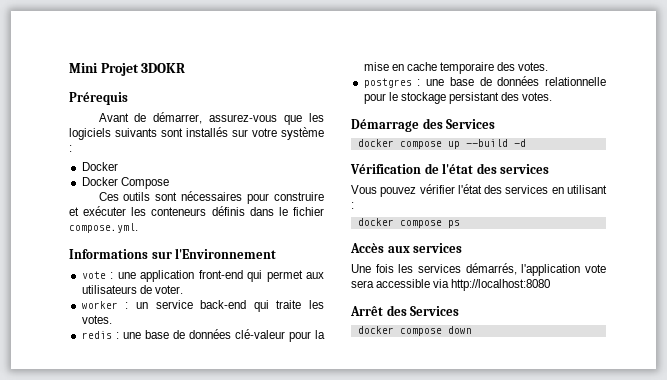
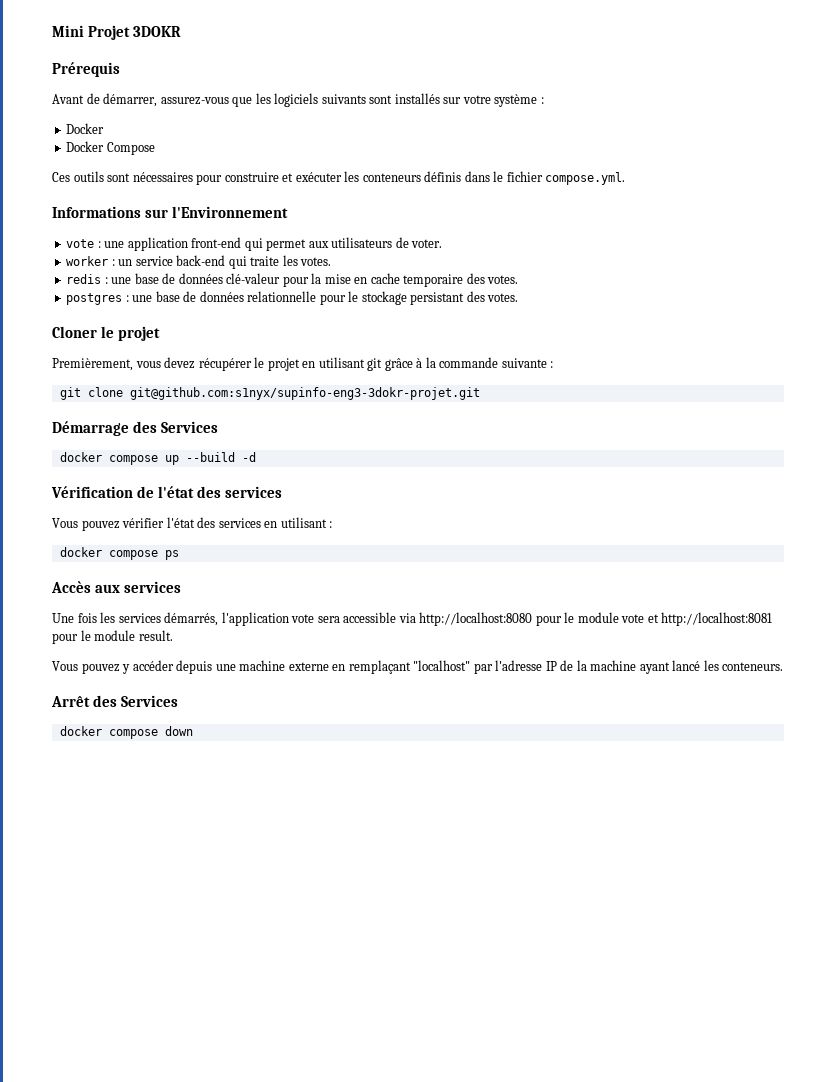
+ Cloner le projet
+ Premièrement, vous devez récupérer le projet en utilisant git grâce à la commande suivante :
+ git clone git@github.com:s1nyx/supinfo-eng3-3dokr-projet.git
- Une fois les services démarrés, l'application vote sera accessible via http://localhost:8080
+ Une fois les services démarrés, l'application vote sera accessible via http://localhost:8080 pour le module vote et http://localhost:8081 pour le module result.
+ Vous pouvez y accéder depuis une machine externe en remplaçant "localhost" par l'adresse IP de la machine ayant lancé les conteneurs.

